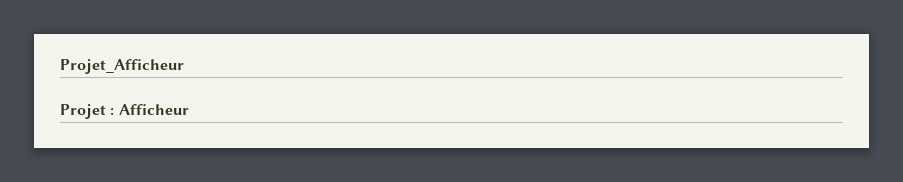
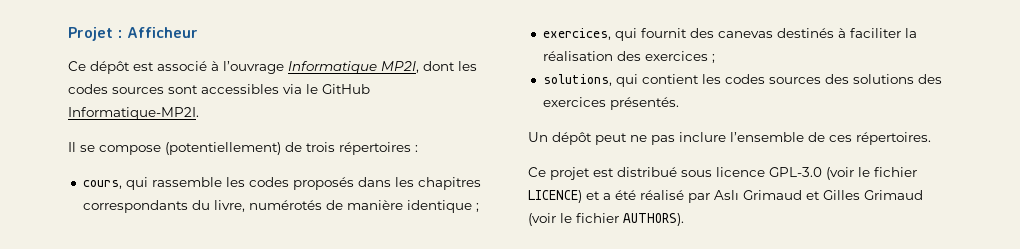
- Projet_Afficheur
+ Ce dépôt est associé à l’ouvrage Informatique MP2I, dont les codes sources sont accessibles via le GitHub Informatique-MP2I.
+ Il se compose (potentiellement) de trois répertoires :
+ cours, qui rassemble les codes proposés dans les chapitres correspondants du livre, numérotés de manière identique ;
+ exercices, qui fournit des canevas destinés à faciliter la réalisation des exercices ;
+ solutions, qui contient les codes sources des solutions des exercices présentés.
+ Un dépôt peut ne pas inclure l’ensemble de ces répertoires.
+ Ce projet est distribué sous licence GPL-3.0 (voir le fichier LICENCE) et a été réalisé par Aslı Grimaud et Gilles Grimaud (voir le fichier AUTHORS).

